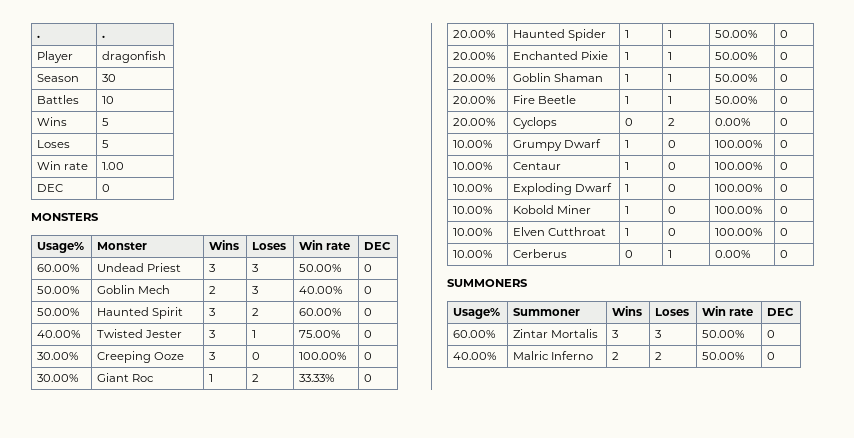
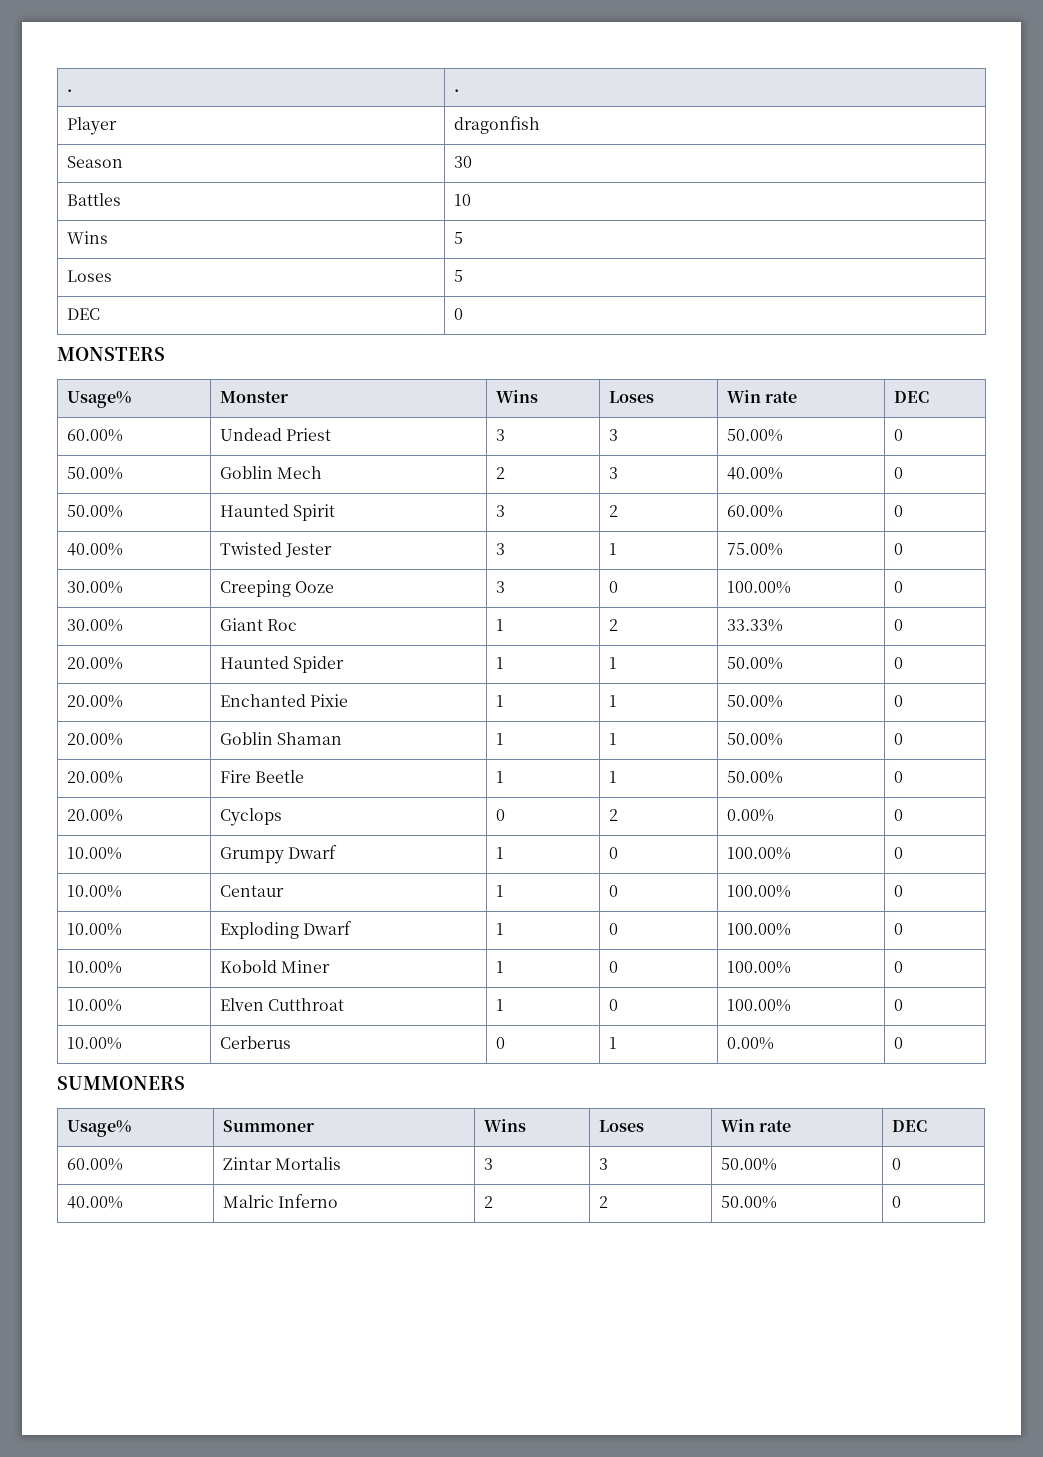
- Win rate | 1.00

